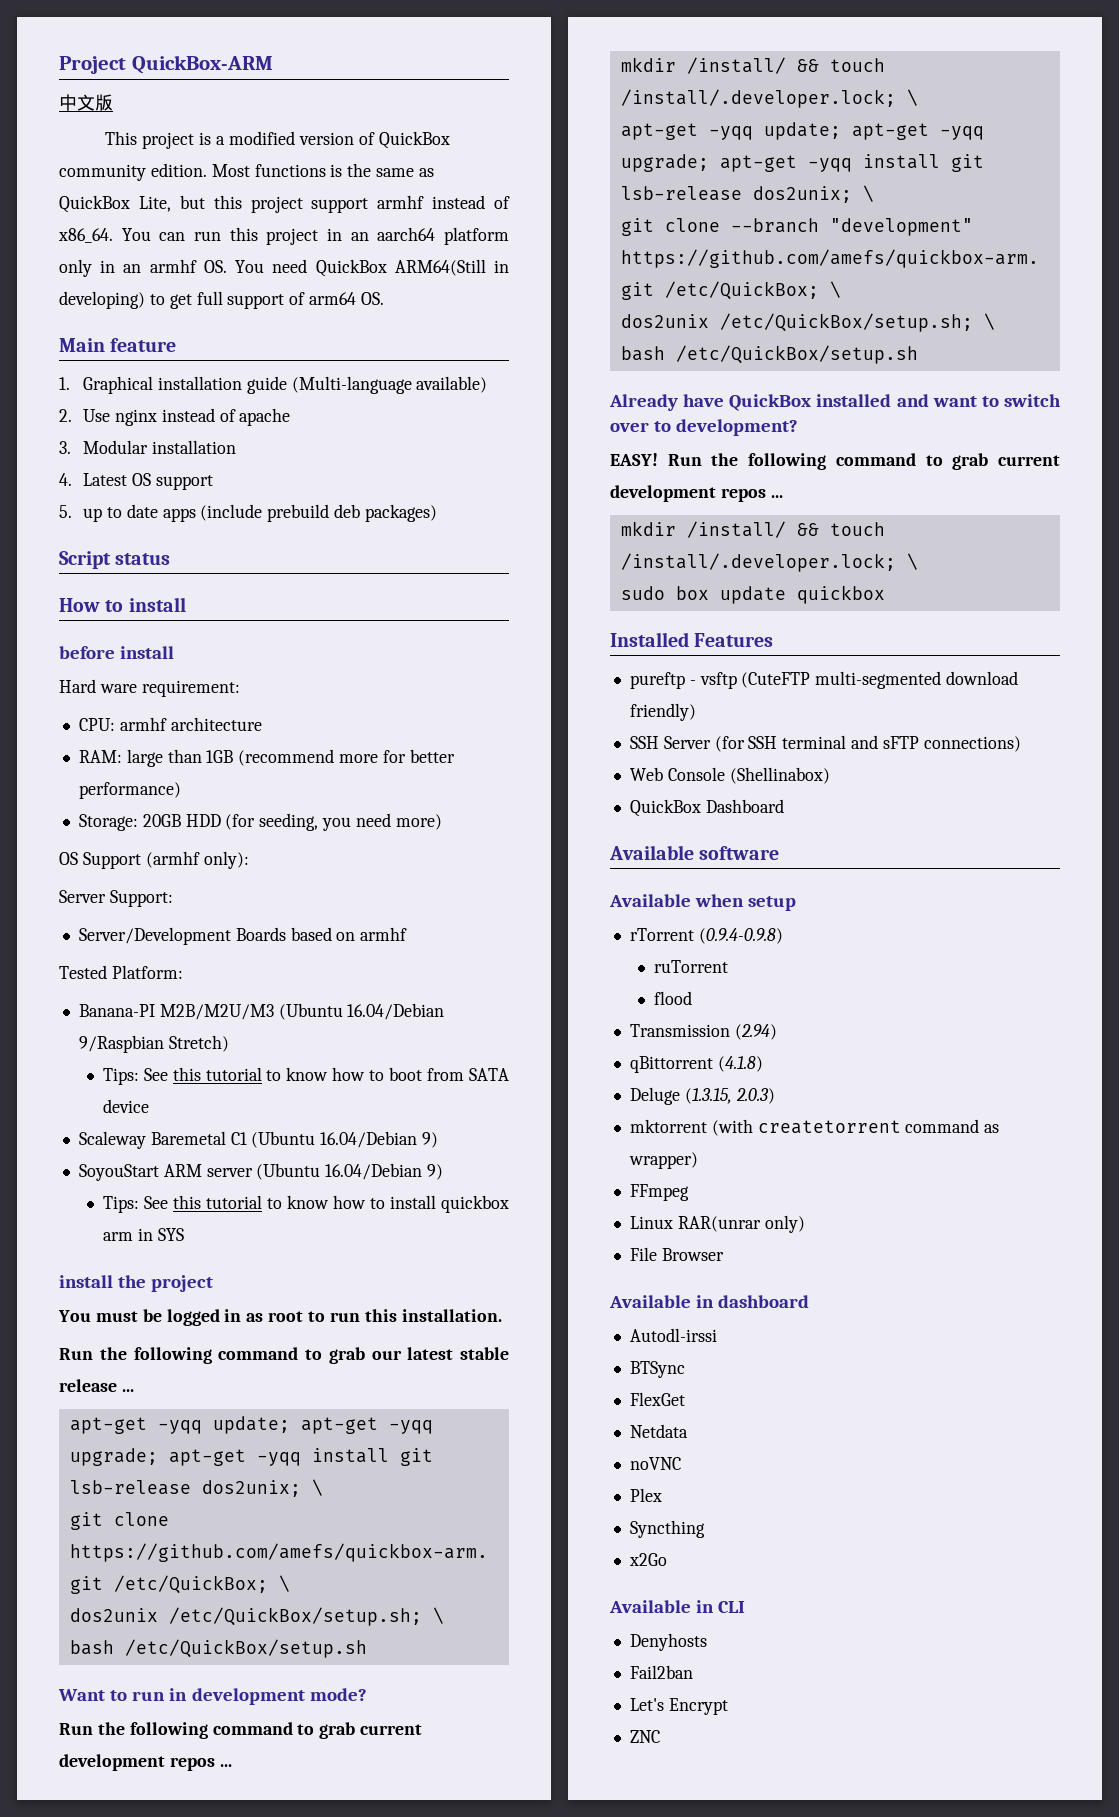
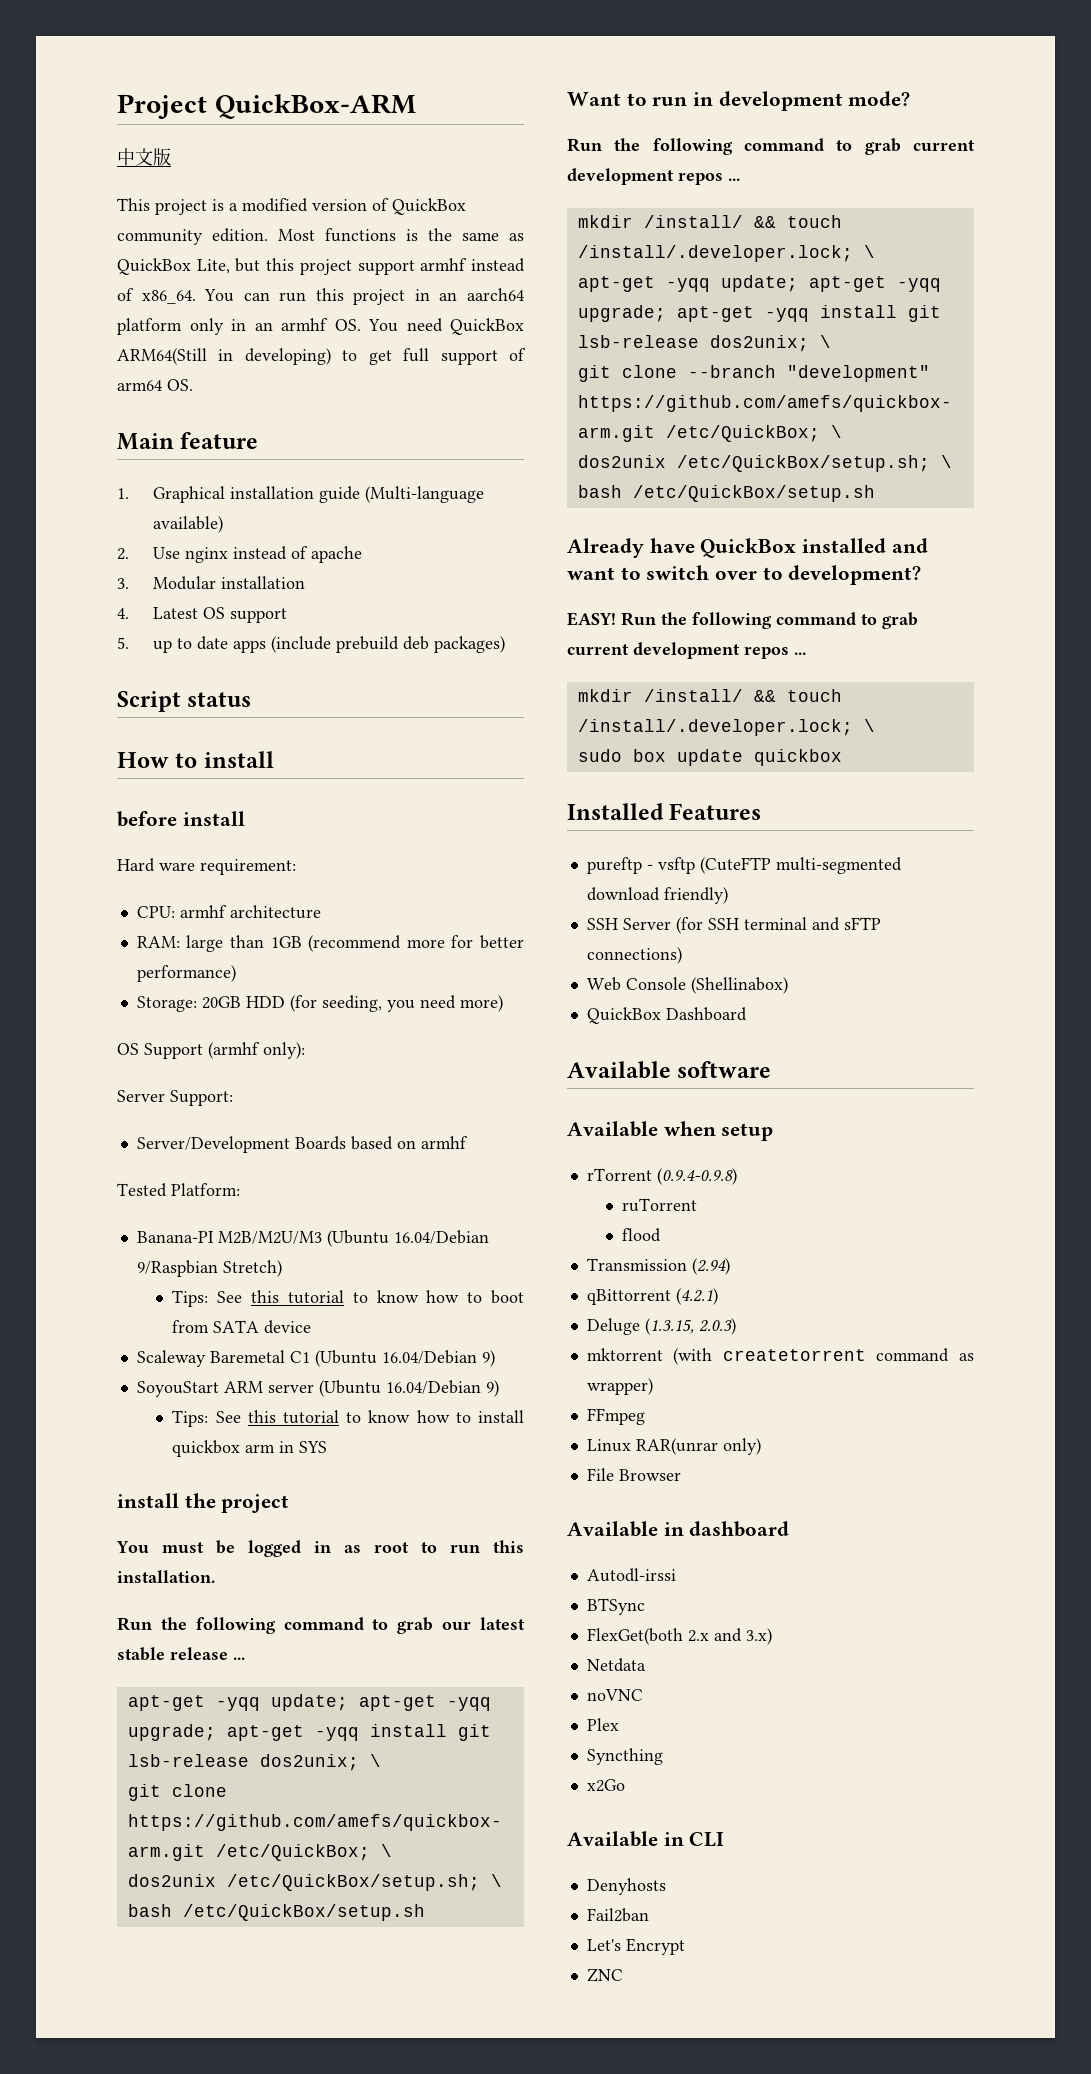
- qBittorrent (4.1.8)
+ qBittorrent (4.2.1)
- FlexGet
+ FlexGet(both 2.x and 3.x)

